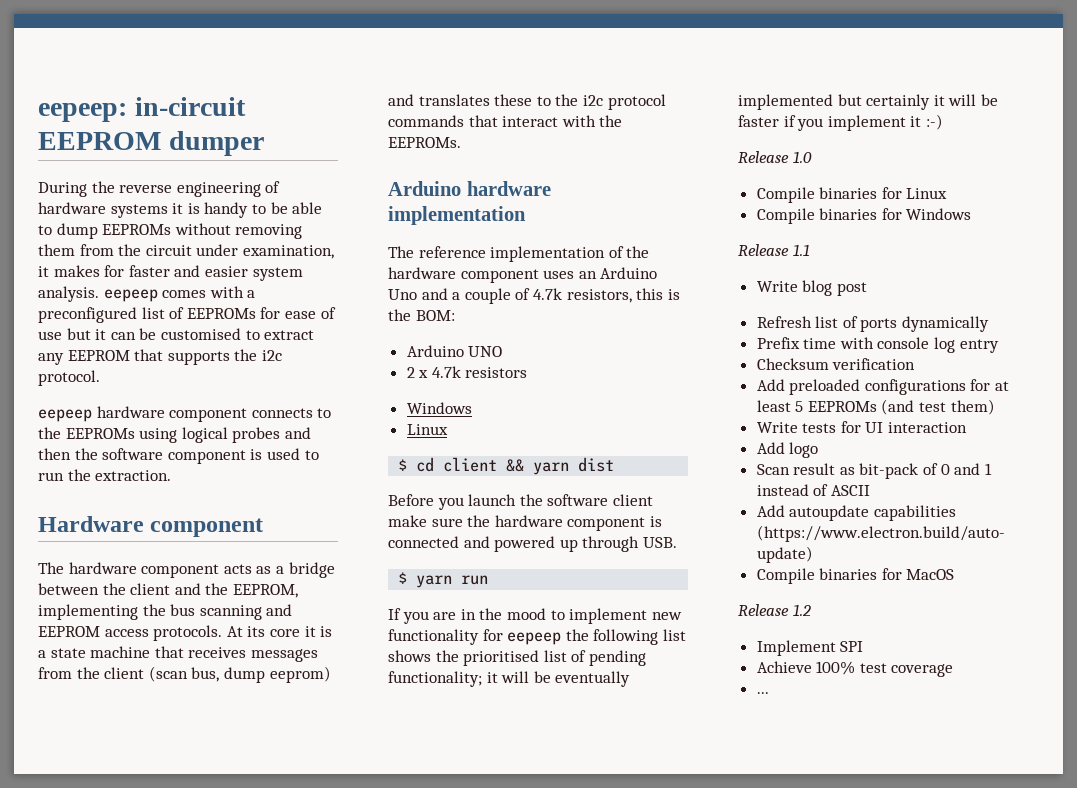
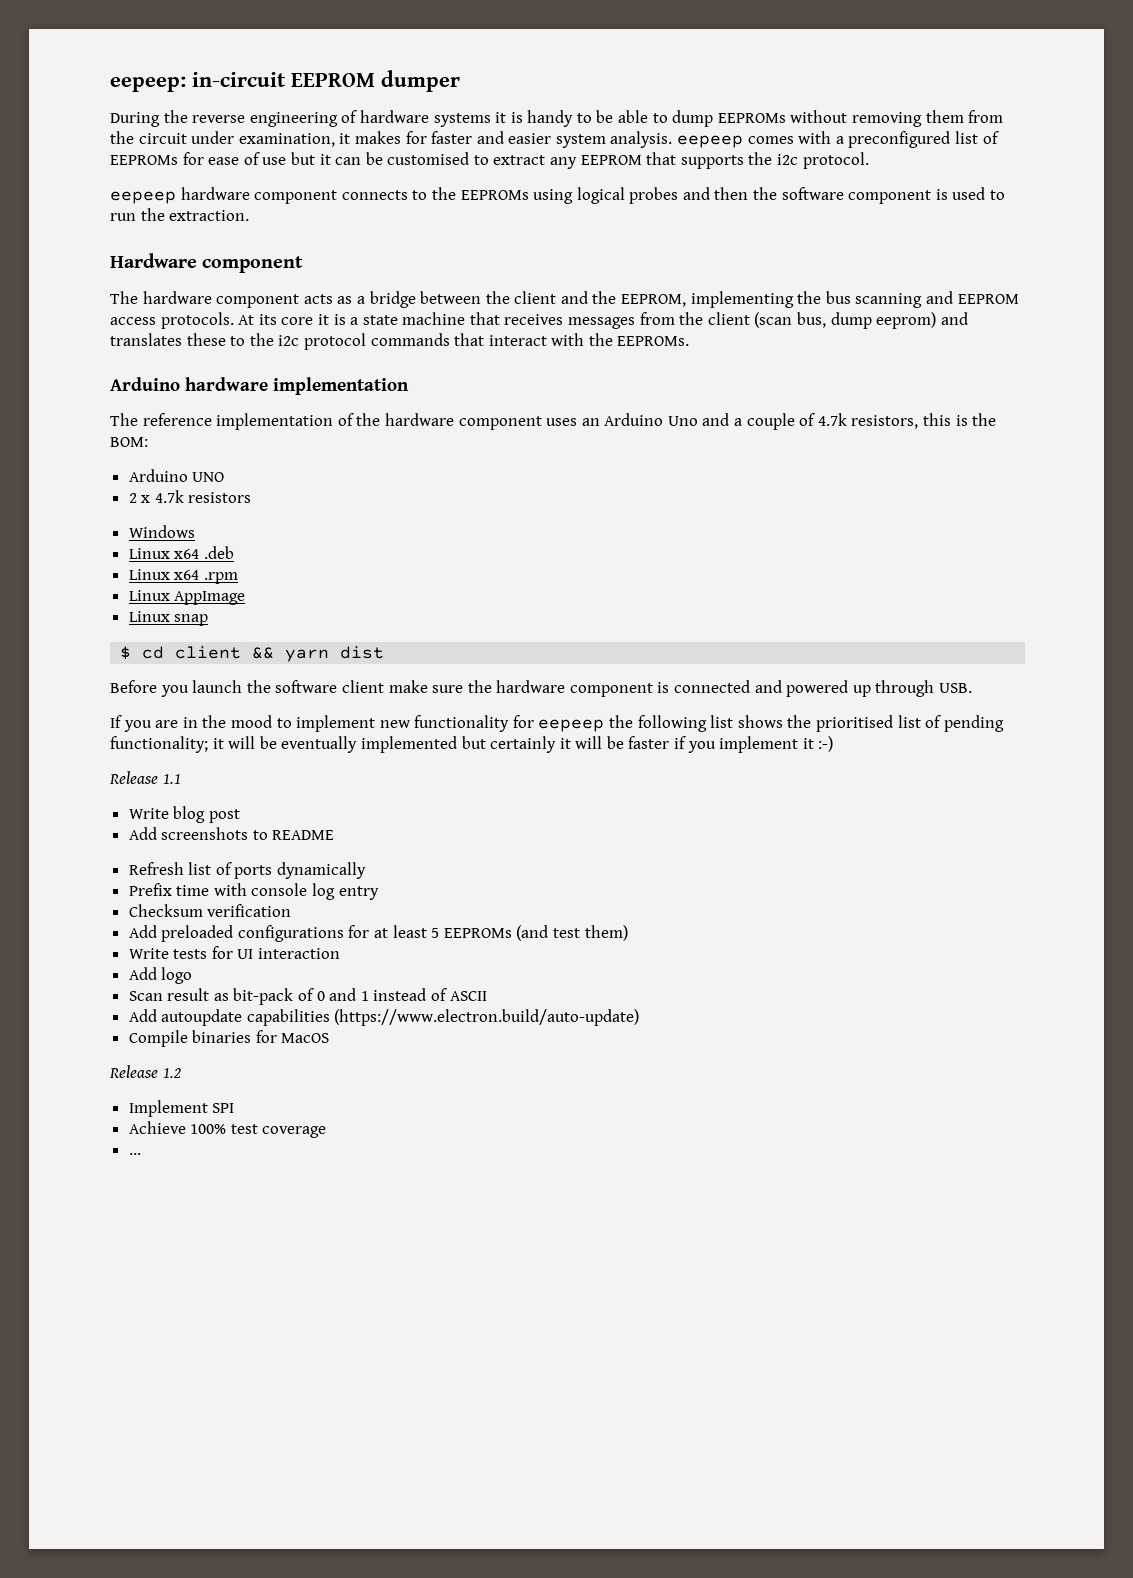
  2 x 4.7k resistors
  Windows
- Linux
+ Linux x64 .deb
+ Linux x64 .rpm
+ Linux AppImage
+ Linux snap
- $ yarn run
- Release 1.0
- Compile binaries for Linux
- Compile binaries for Windows
+ Add screenshots to README

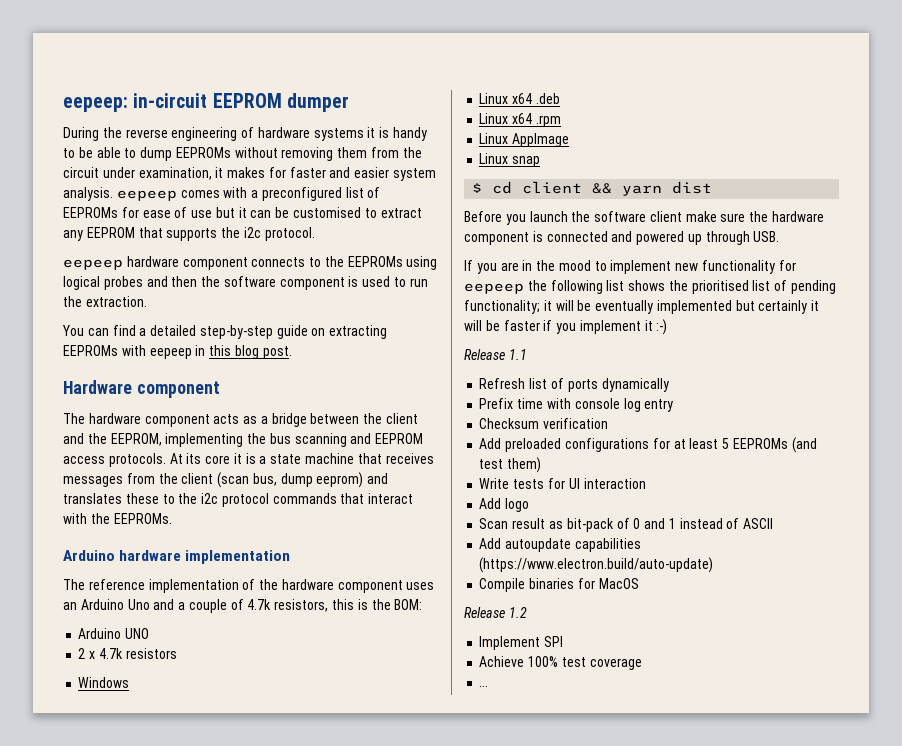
+ You can find a detailed step-by-step guide on extracting EEPROMs with eepeep in this blog post.
- Write blog post
- Add screenshots to README

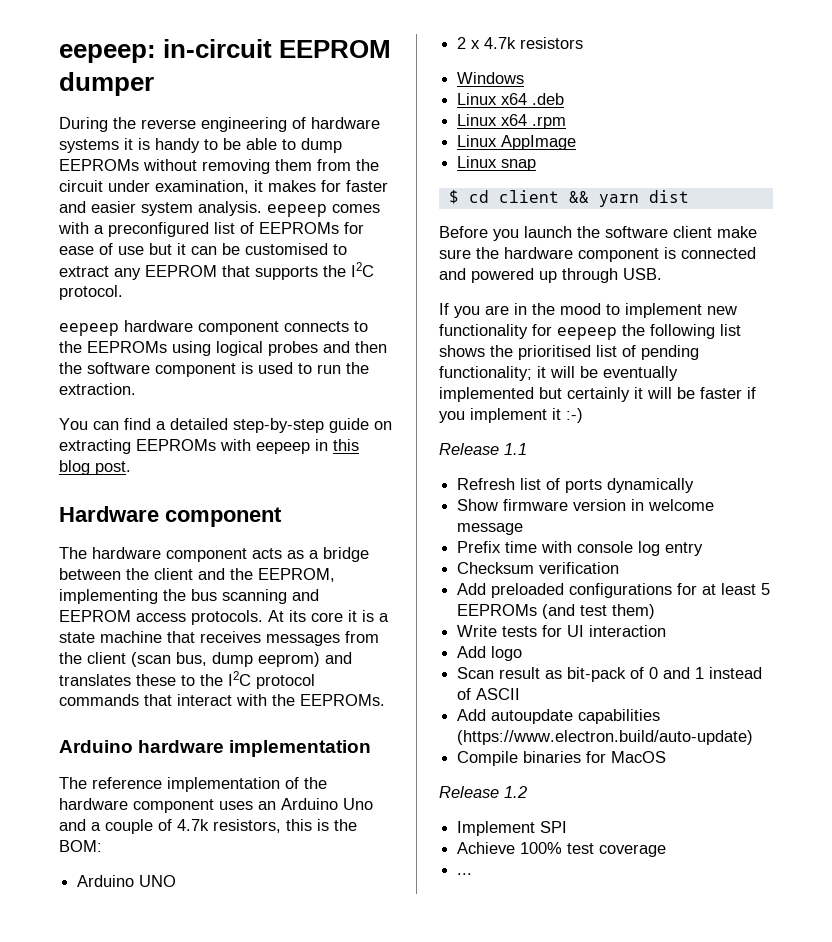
- During the reverse engineering of hardware systems it is handy to be able to dump EEPROMs without removing them from the circuit under examination, it makes for faster and easier system analysis. eepeep comes with a preconfigured list of EEPROMs for ease of use but it can be customised to extract any EEPROM that supports the i2c protocol.
+ During the reverse engineering of hardware systems it is handy to be able to dump EEPROMs without removing them from the circuit under examination, it makes for faster and easier system analysis. eepeep comes with a preconfigured list of EEPROMs for ease of use but it can be customised to extract any EEPROM that supports the I2C protocol.
- At its core it is a state machine that receives messages from the client (scan bus, dump eeprom) and translates these to the i2c protocol commands that interact with the EEPROMs.
+ At its core it is a state machine that receives messages from the client (scan bus, dump eeprom) and translates these to the I2C protocol commands that interact with the EEPROMs.
+ Show firmware version in welcome message

